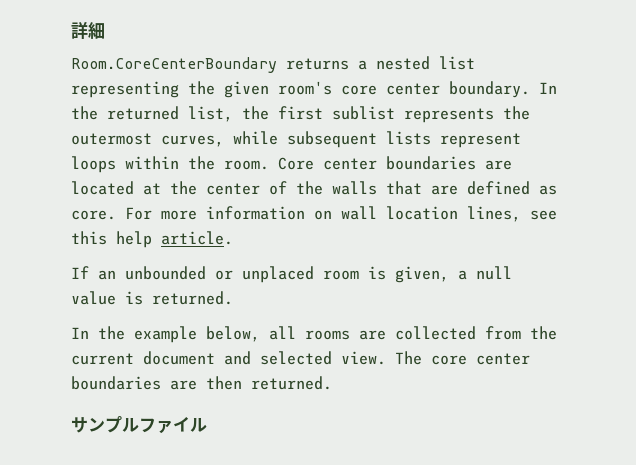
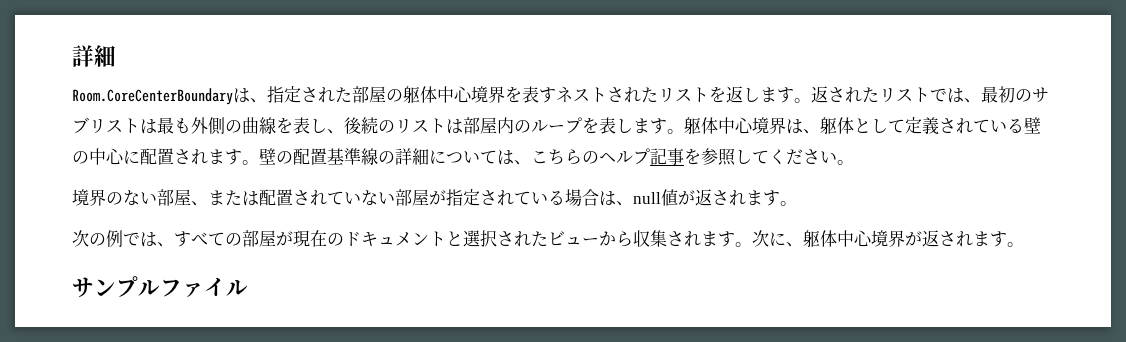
- Room.CoreCenterBoundary returns a nested list representing the given room's core center boundary. In the returned list, the first sublist represents the outermost curves, while subsequent lists represent loops within the room. Core center boundaries are located at the center of the walls that are defined as core. For more information on wall location lines, see this help article.
- If an unbounded or unplaced room is given, a null value is returned.
- In the example below, all rooms are collected from the current document and selected view. The core center boundaries are then returned.
+ Room.CoreCenterBoundaryは、指定された部屋の躯体中心境界を表すネストされたリストを返します。返されたリストでは、最初のサブリストは最も外側の曲線を表し、後続のリストは部屋内のループを表します。躯体中心境界は、躯体として定義されている壁の中心に配置されます。壁の配置基準線の詳細については、こちらのヘルプ記事を参照してください。
+ 境界のない部屋、または配置されていない部屋が指定されている場合は、null値が返されます。
+ 次の例では、すべての部屋が現在のドキュメントと選択されたビューから収集されます。次に、躯体中心境界が返されます。

